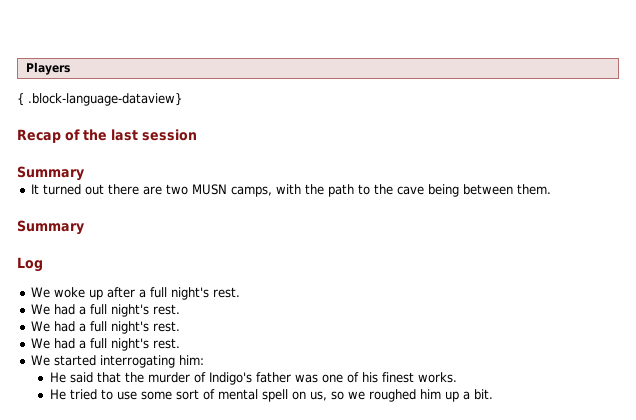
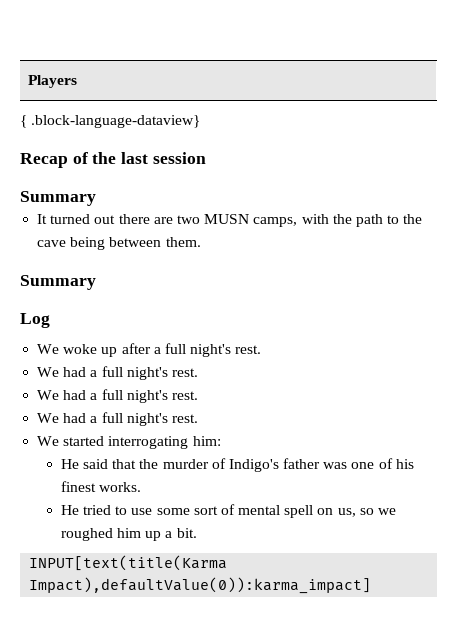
+ INPUT[text(title(Karma Impact),defaultValue(0)):karma_impact]

